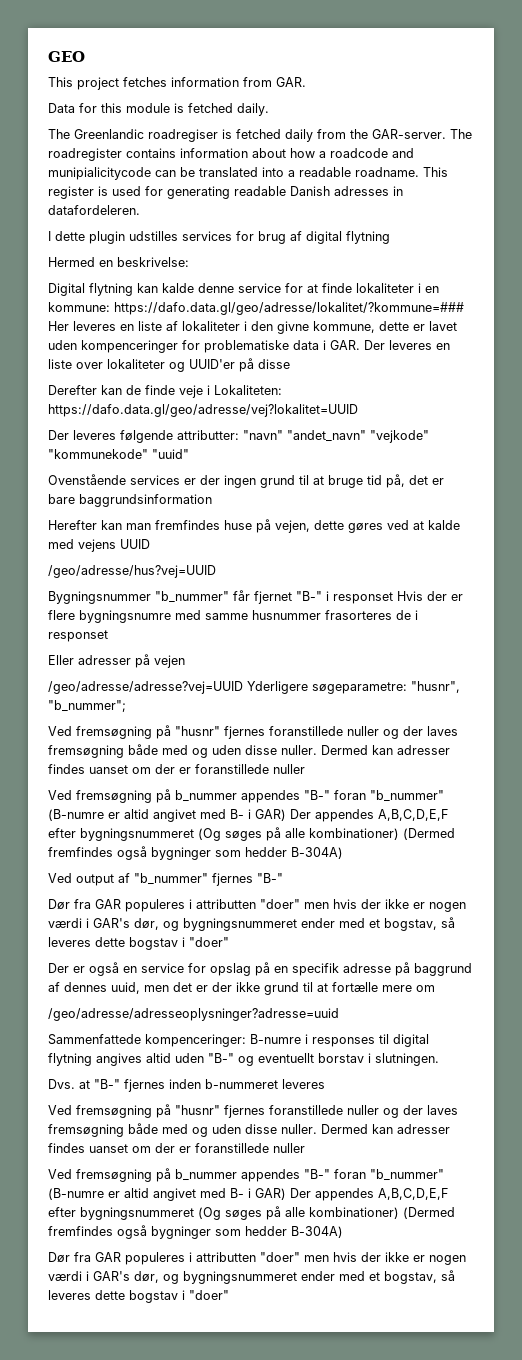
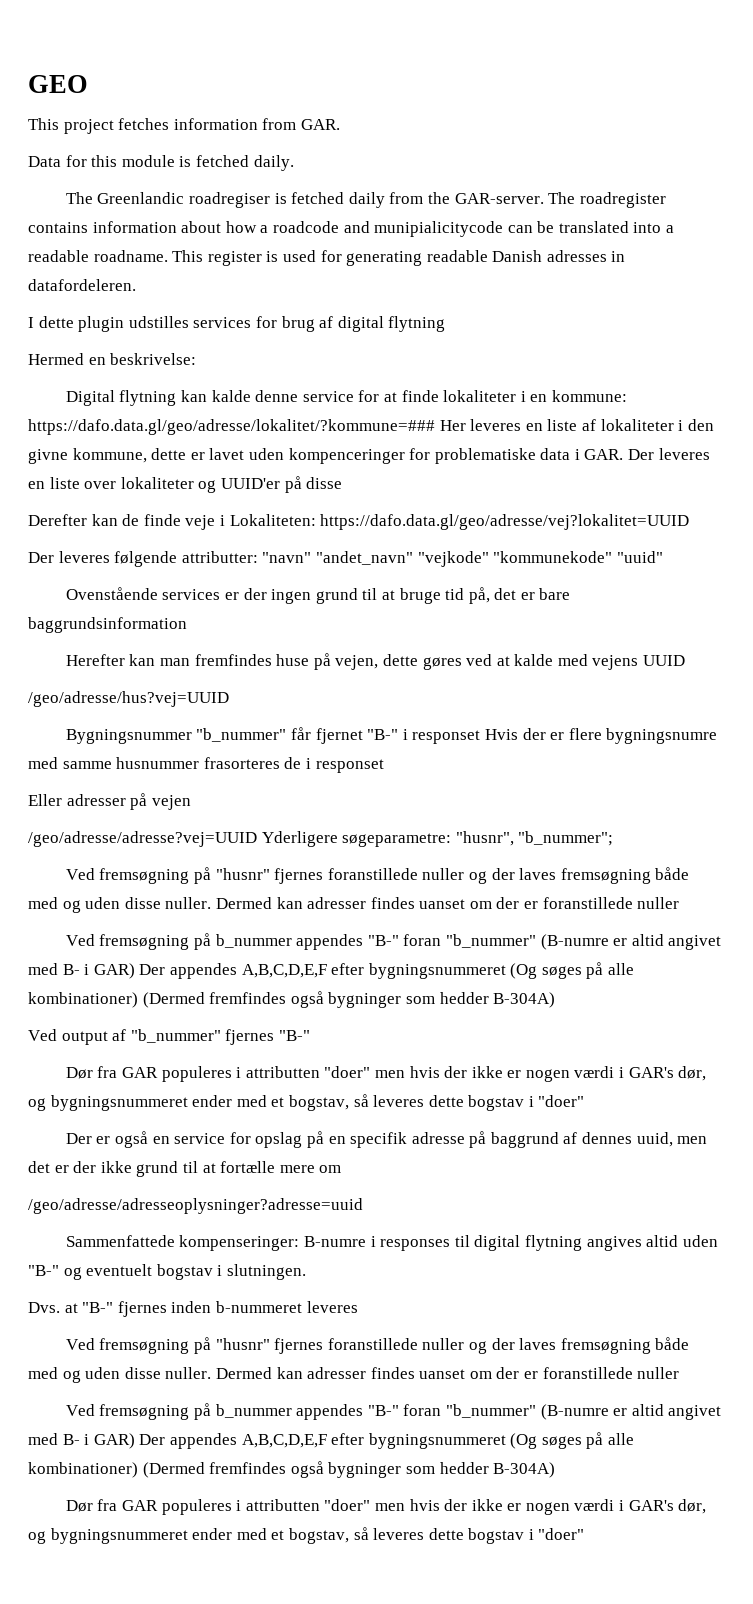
- Sammenfattede kompenceringer: B-numre i responses til digital flytning angives altid uden "B-" og eventuellt borstav i slutningen.
+ Sammenfattede kompenseringer: B-numre i responses til digital flytning angives altid uden "B-" og eventuelt bogstav i slutningen.

